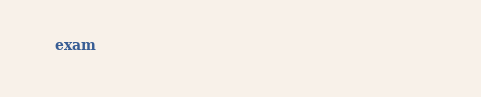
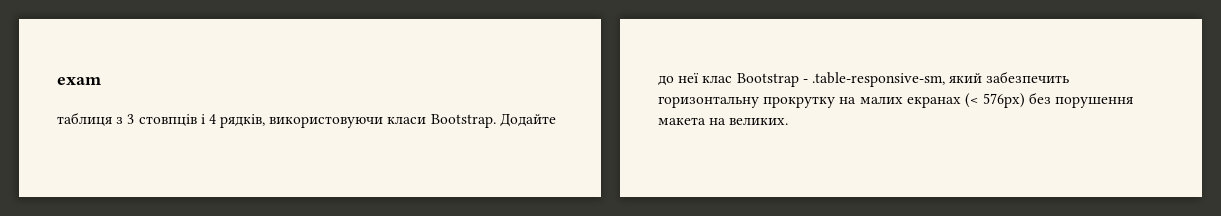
+ таблиця з 3 стовпців і 4 рядків, використовуючи класи Bootstrap. Додайте до неї клас Bootstrap - .table-responsive-sm, який забезпечить горизонтальну прокрутку на малих екранах (< 576px) без порушення макета на великих.

